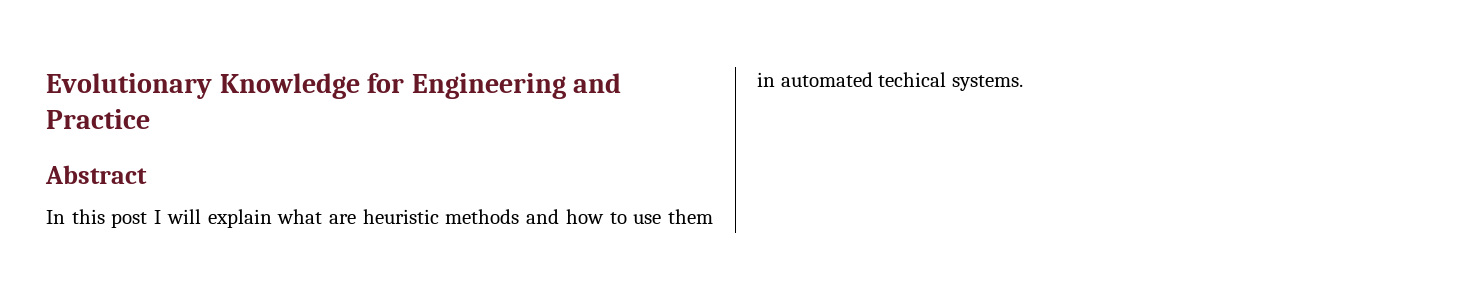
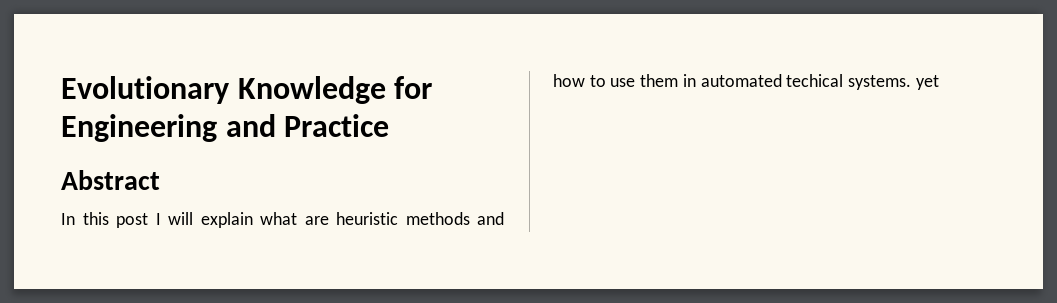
- In this post I will explain what are heuristic methods and how to use them in automated techical systems.
+ In this post I will explain what are heuristic methods and how to use them in automated techical systems. yet

